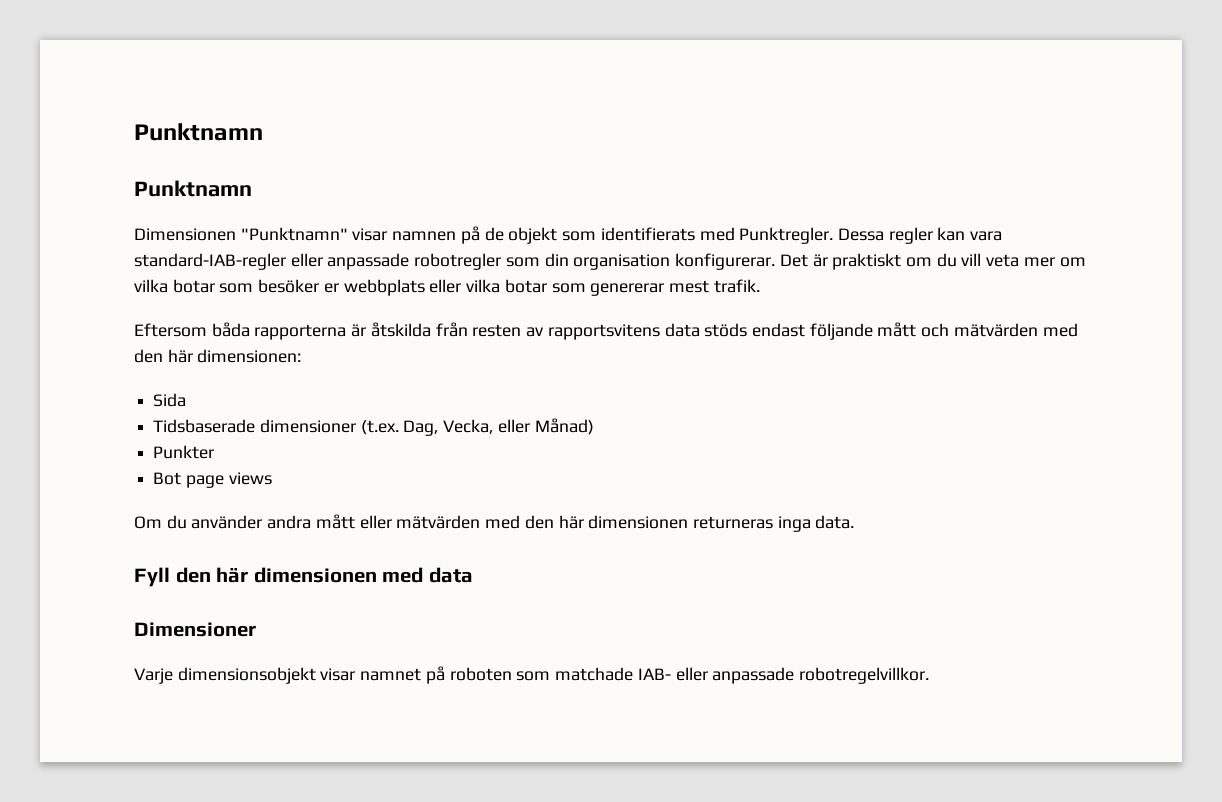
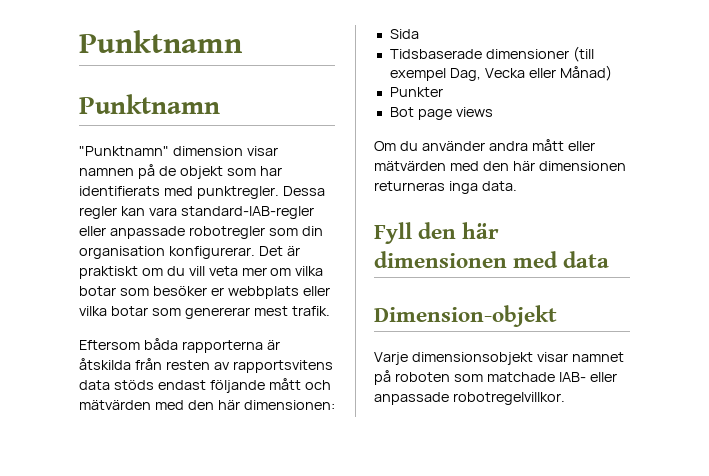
- Dimensionen "Punktnamn" visar namnen på de objekt som identifierats med Punktregler.
+ "Punktnamn" dimension visar namnen på de objekt som har identifierats med punktregler.
- Tidsbaserade dimensioner (t.ex. Dag, Vecka, eller Månad)
+ Tidsbaserade dimensioner (till exempel Dag, Vecka eller Månad)
- Dimensioner
+ Dimension-objekt

